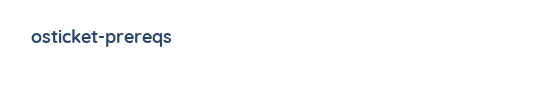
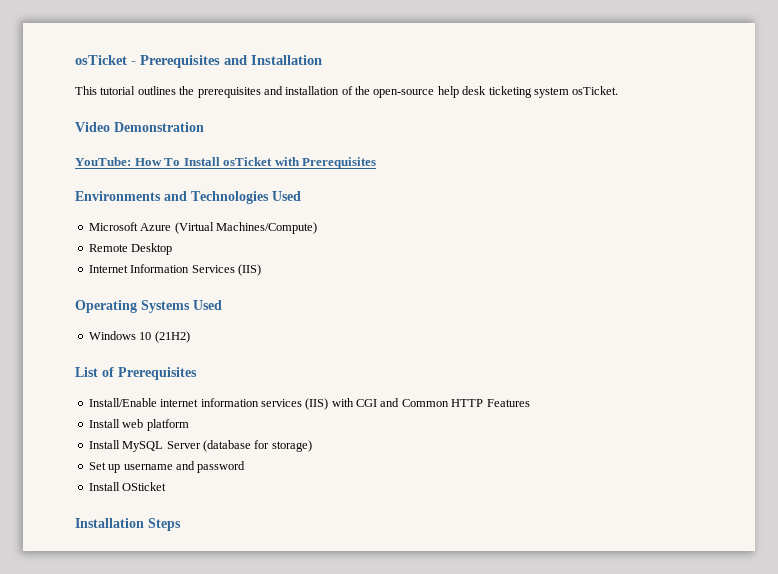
- osticket-prereqs
+ osTicket - Prerequisites and Installation
+ This tutorial outlines the prerequisites and installation of the open-source help desk ticketing system osTicket.
+ Video Demonstration
+ YouTube: How To Install osTicket with Prerequisites
+ Environments and Technologies Used
+ Microsoft Azure (Virtual Machines/Compute)
+ Remote Desktop
+ Internet Information Services (IIS)
+ Operating Systems Used
+ Windows 10 (21H2)
+ List of Prerequisites
+ Install/Enable internet information services (IIS) with CGI and Common HTTP Features
+ Install web platform
+ Install MySQL Server (database for storage)
+ Set up username and password
+ Install OSticket
+ Installation Steps

